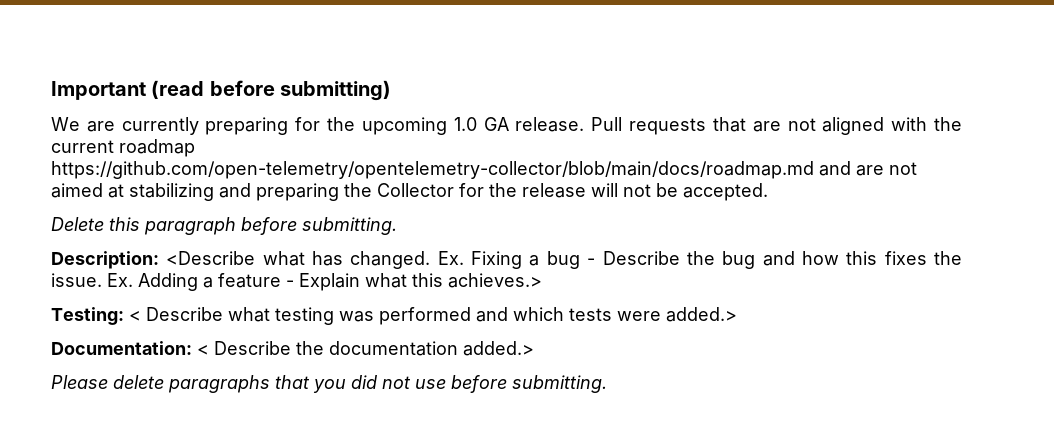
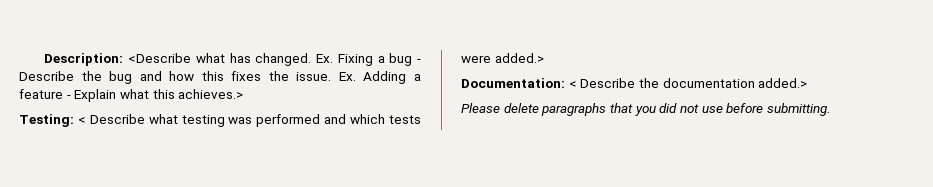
- Important (read before submitting)
- We are currently preparing for the upcoming 1.0 GA release. Pull requests that are not aligned with the current roadmap https://github.com/open-telemetry/opentelemetry-collector/blob/main/docs/roadmap.md and are not aimed at stabilizing and preparing the Collector for the release will not be accepted.
- Delete this paragraph before submitting.

